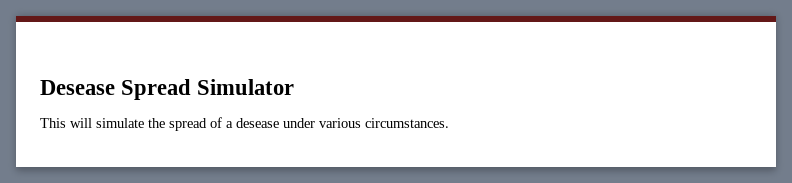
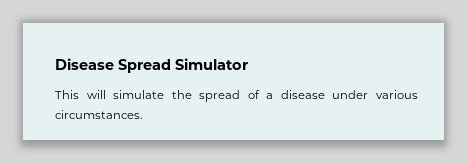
- Desease Spread Simulator
+ Disease Spread Simulator
- This will simulate the spread of a desease under various circumstances.
+ This will simulate the spread of a disease under various circumstances.

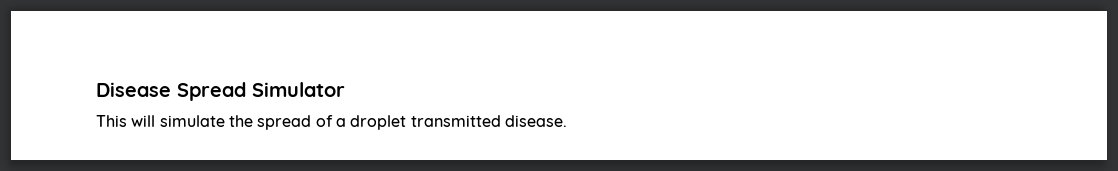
- This will simulate the spread of a disease under various circumstances.
+ This will simulate the spread of a droplet transmitted disease.

